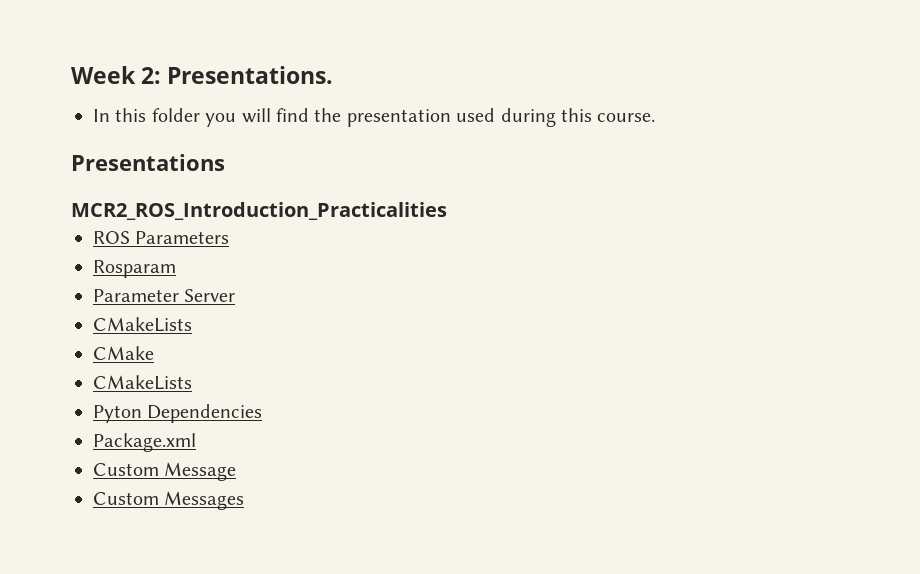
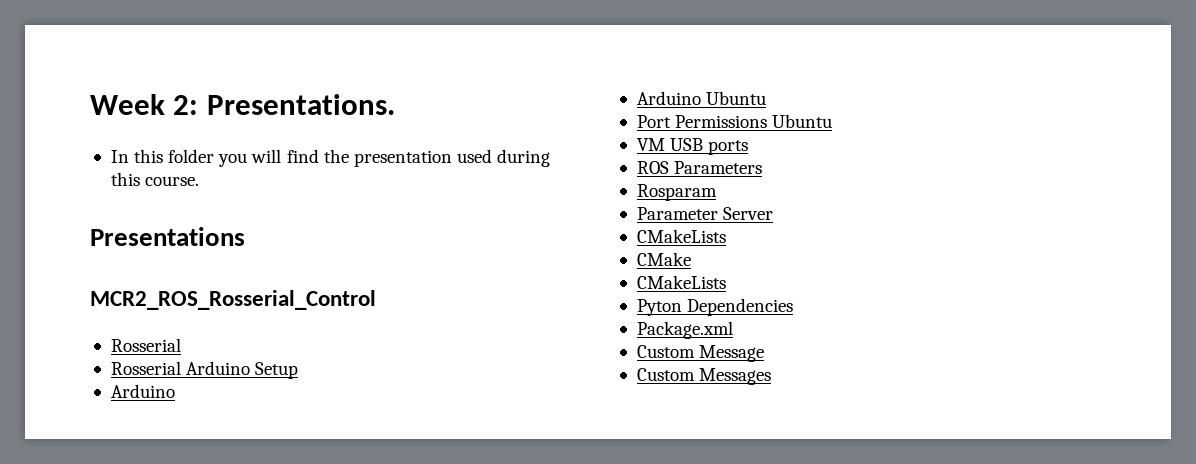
- MCR2_ROS_Introduction_Practicalities
+ MCR2_ROS_Rosserial_Control
+ Rosserial
+ Rosserial Arduino Setup
+ Arduino
+ Arduino Ubuntu
+ Port Permissions Ubuntu
+ VM USB ports

